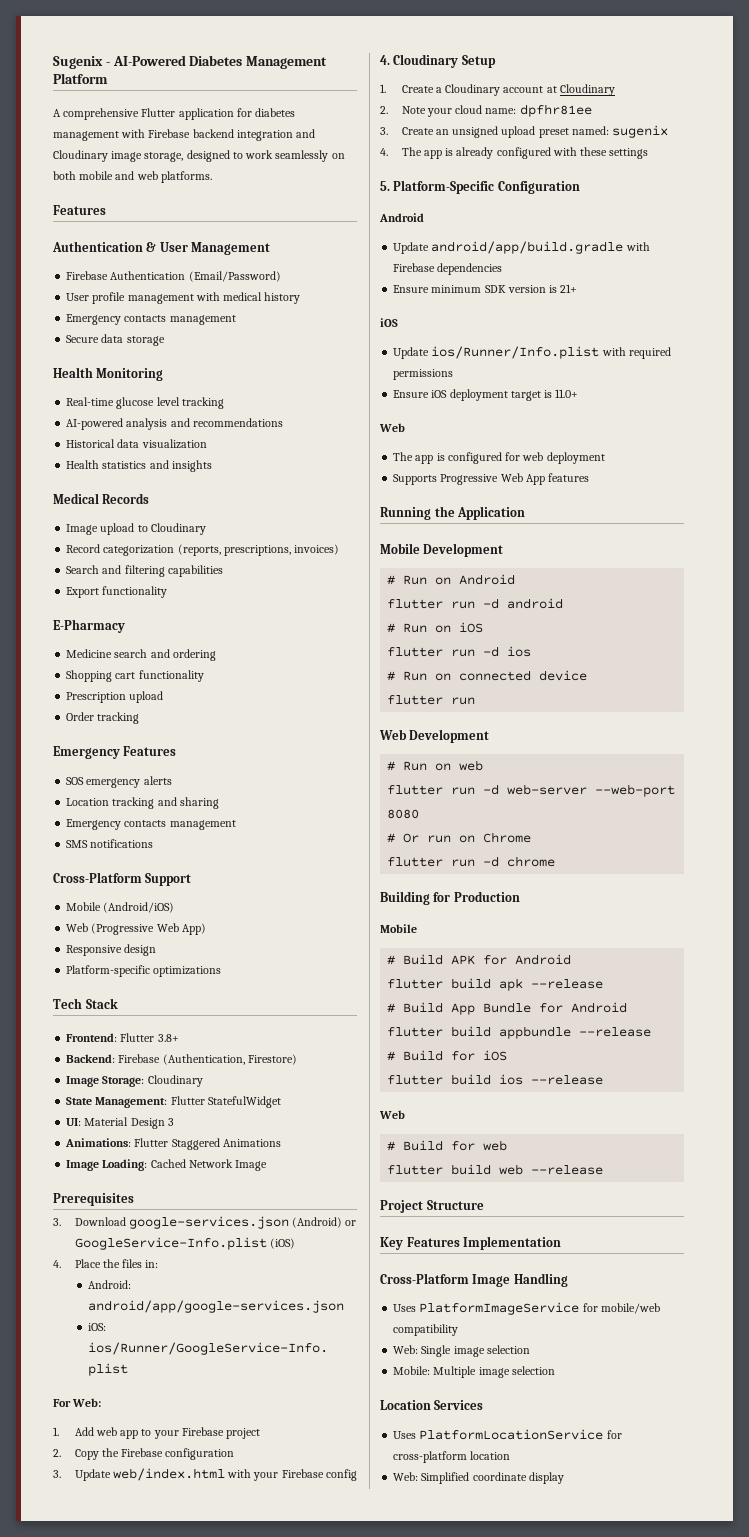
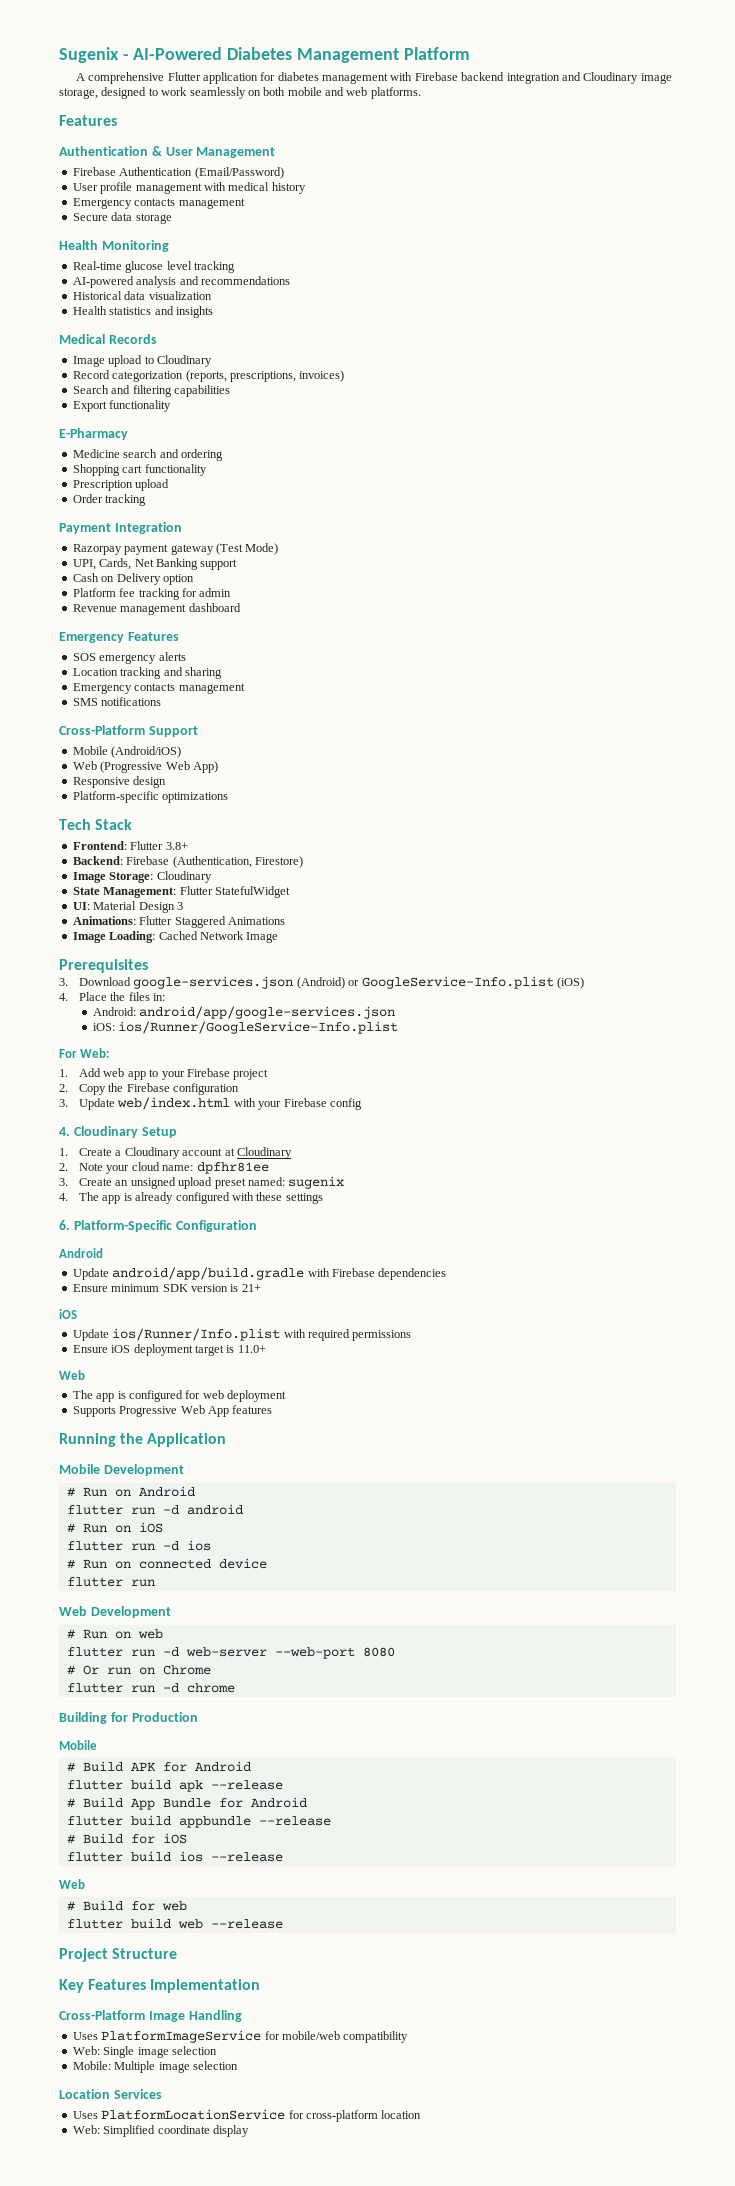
+ Payment Integration
+ Razorpay payment gateway (Test Mode)
+ UPI, Cards, Net Banking support
+ Cash on Delivery option
+ Platform fee tracking for admin
+ Revenue management dashboard
- 5. Platform-Specific Configuration
+ 6. Platform-Specific Configuration

